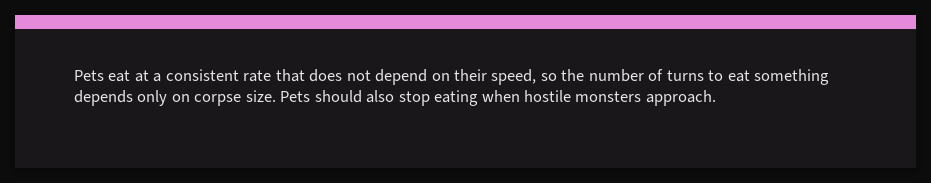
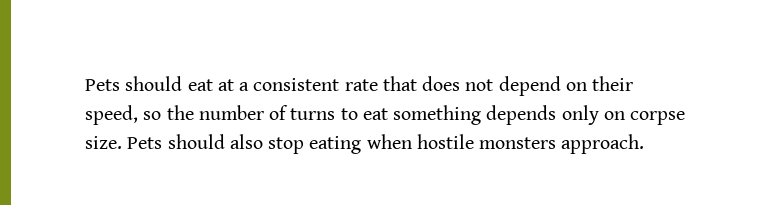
- Pets eat at a consistent rate that does not depend on their speed, so the number of turns to eat something depends only on corpse size.
+ Pets should eat at a consistent rate that does not depend on their speed, so the number of turns to eat something depends only on corpse size.

